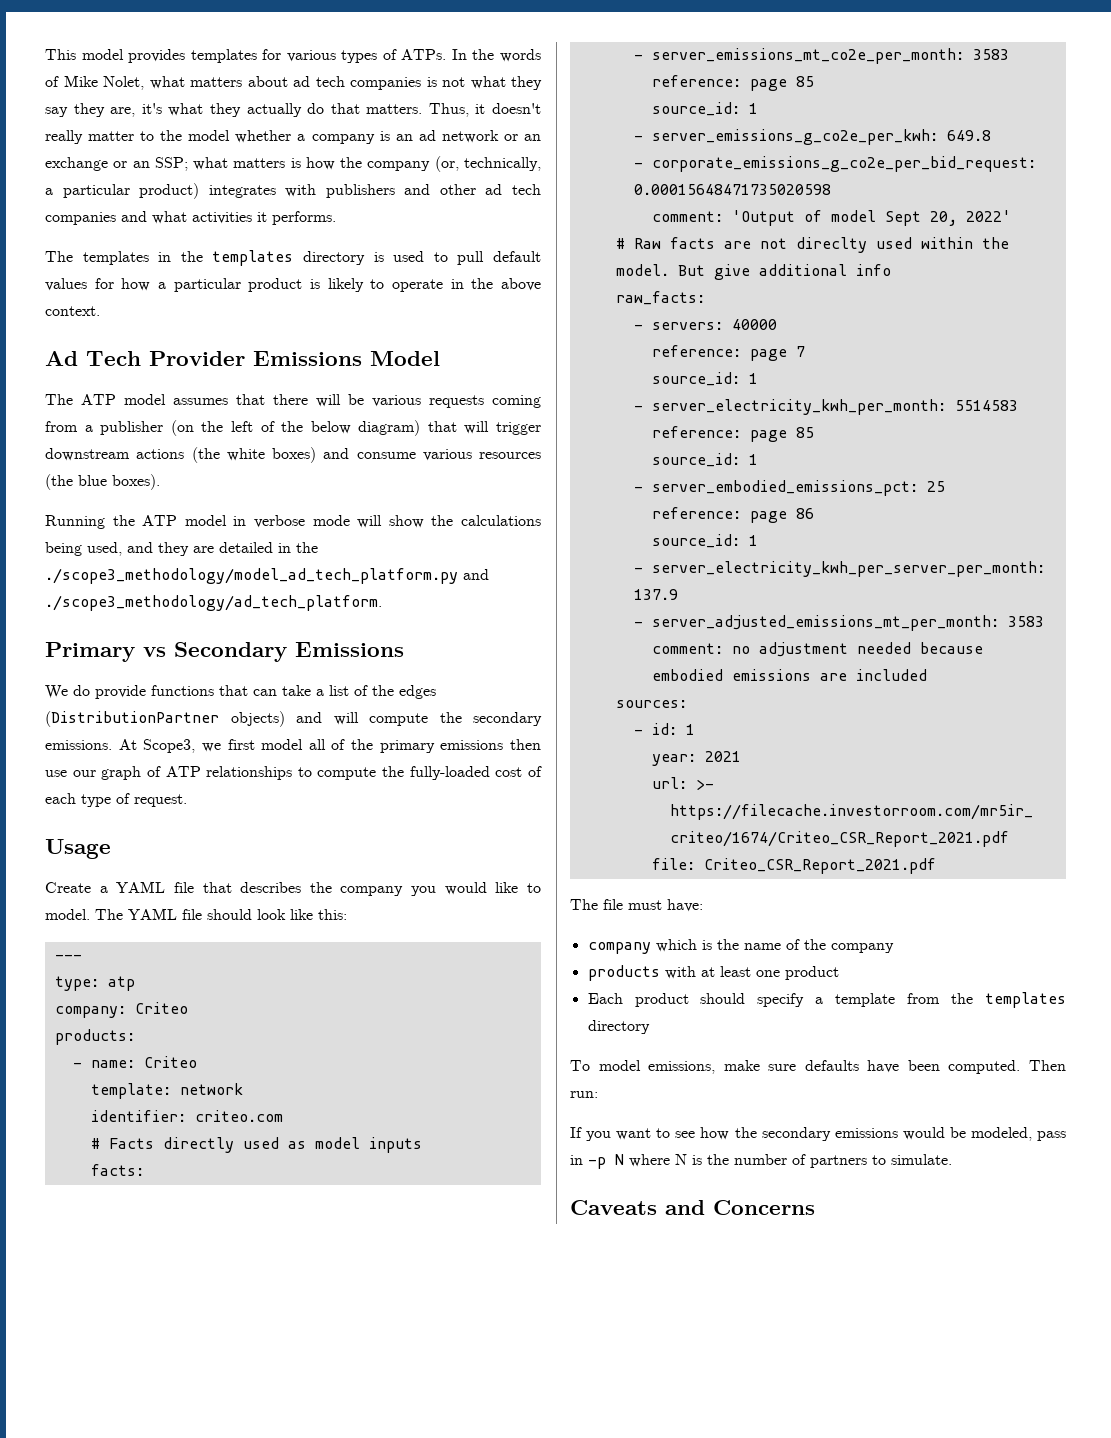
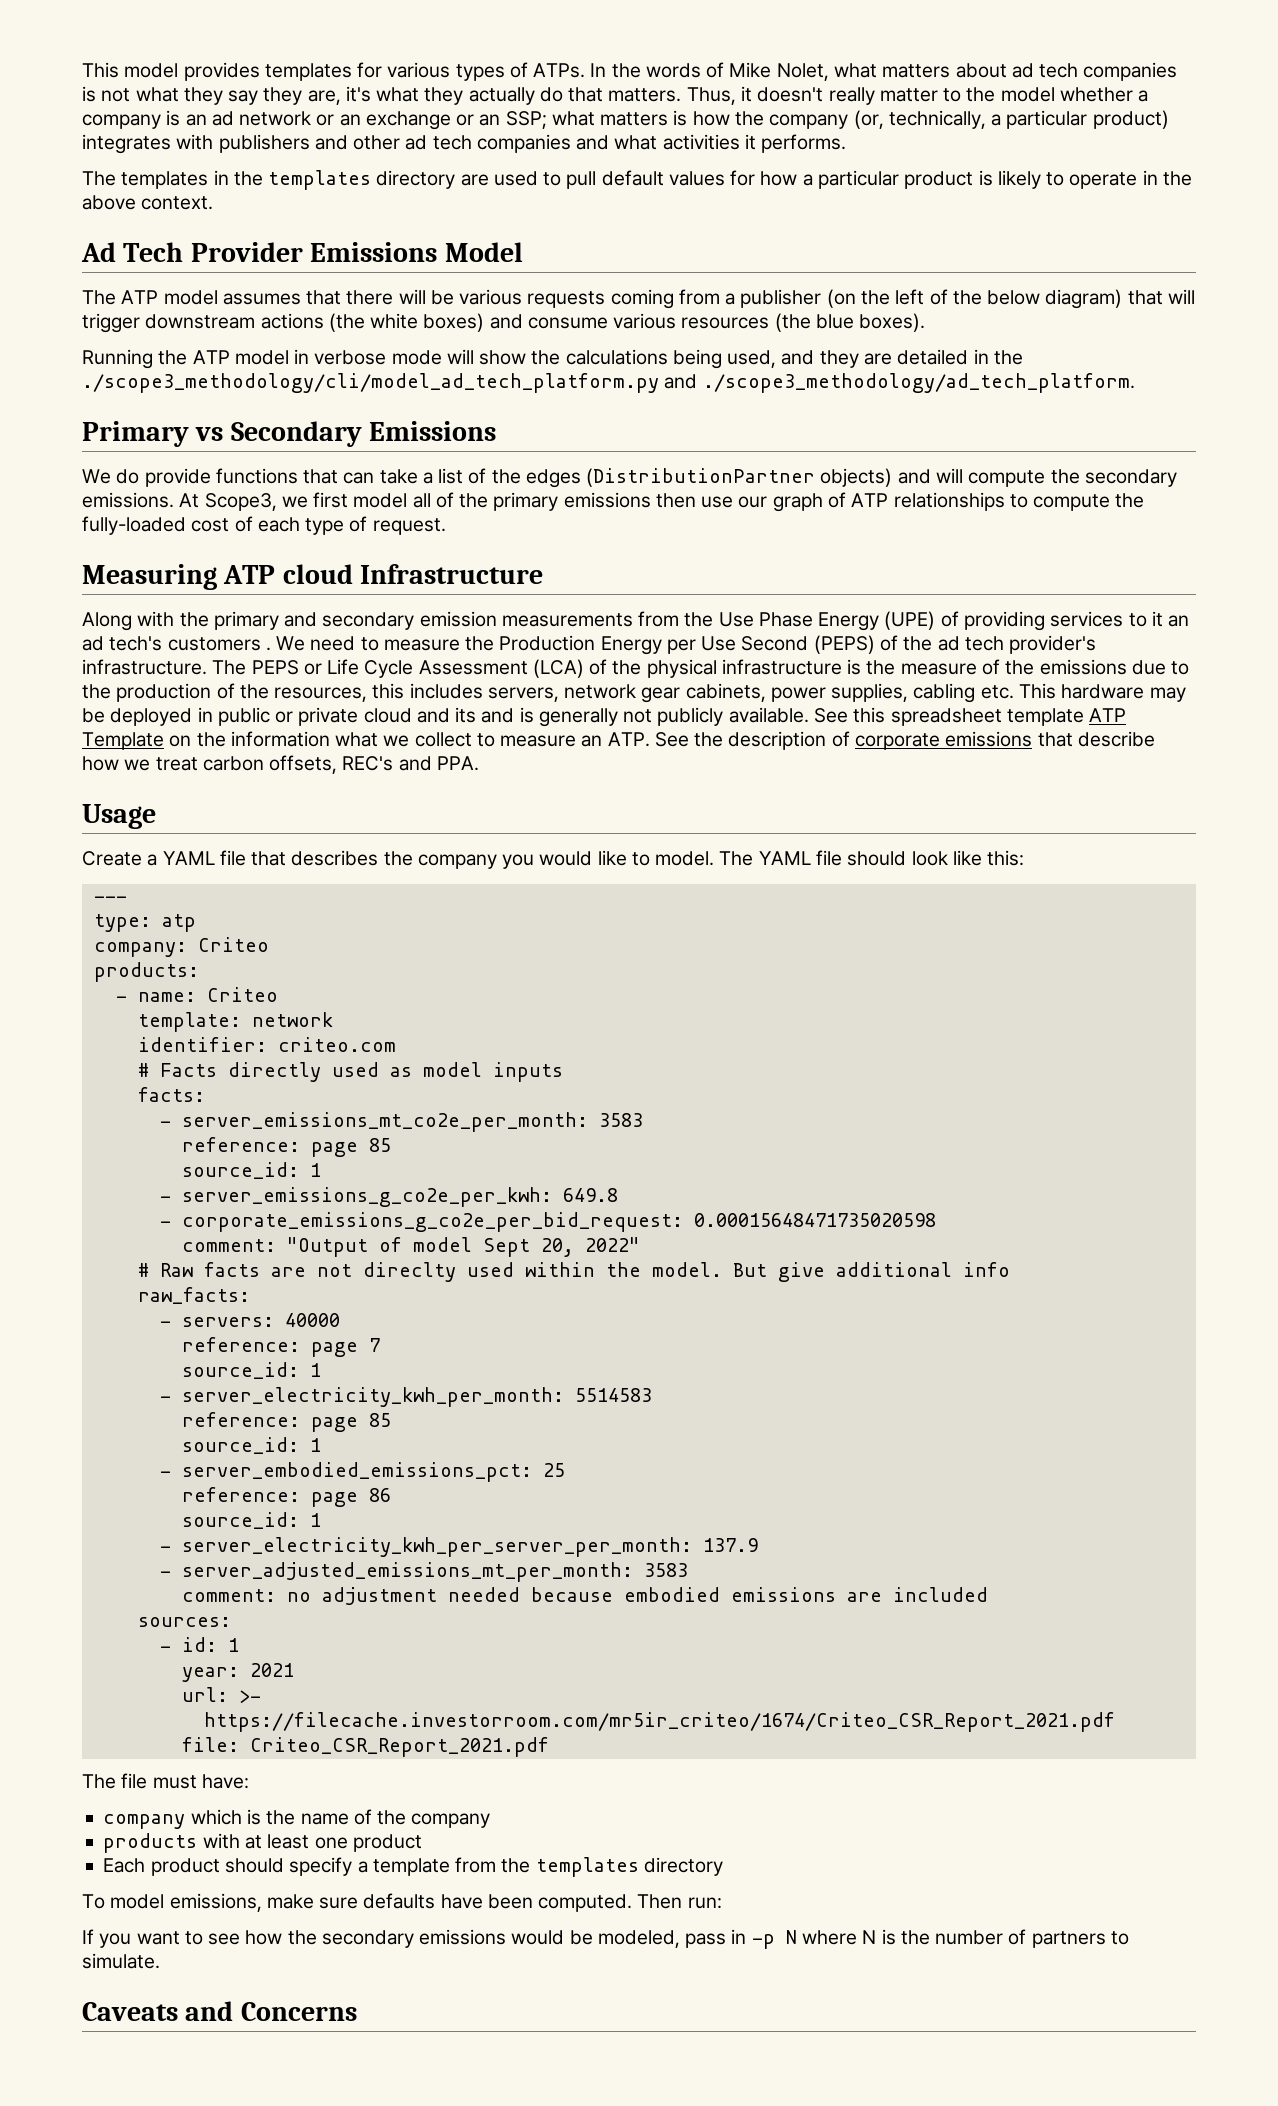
- The templates in the templates directory is used to pull default values for how a particular product is likely to operate in the above context.
+ The templates in the templates directory are used to pull default values for how a particular product is likely to operate in the above context.
- Running the ATP model in verbose mode will show the calculations being used, and they are detailed in the ./scope3_methodology/model_ad_tech_platform.py and ./scope3_methodology/ad_tech_platform.
+ Running the ATP model in verbose mode will show the calculations being used, and they are detailed in the ./scope3_methodology/cli/model_ad_tech_platform.py and ./scope3_methodology/ad_tech_platform.
+ Measuring ATP cloud Infrastructure
+ Along with the primary and secondary emission measurements from the Use Phase Energy (UPE) of providing services to it an ad tech's customers . We need to measure the Production Energy per Use Second (PEPS) of the ad tech provider's infrastructure. The PEPS or Life Cycle Assessment (LCA) of the physical infrastructure is the measure of the emissions due to the production of the resources, this includes servers, network gear cabinets, power supplies, cabling etc. This hardware may be deployed in public or private cloud and its and is generally not publicly available. See this spreadsheet template ATP Template on the information what we collect to measure an ATP. See the description of corporate emissions that describe how we treat carbon offsets, REC's and PPA.
- comment: 'Output of model Sept 20, 2022'
+ comment: "Output of model Sept 20, 2022"

